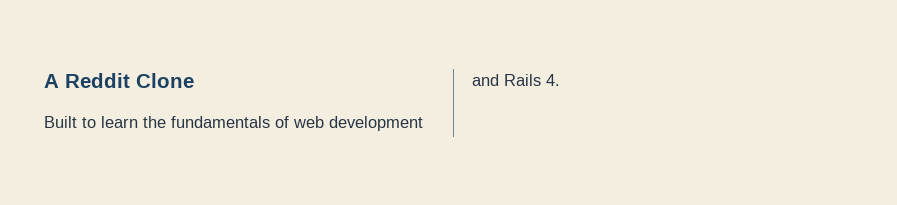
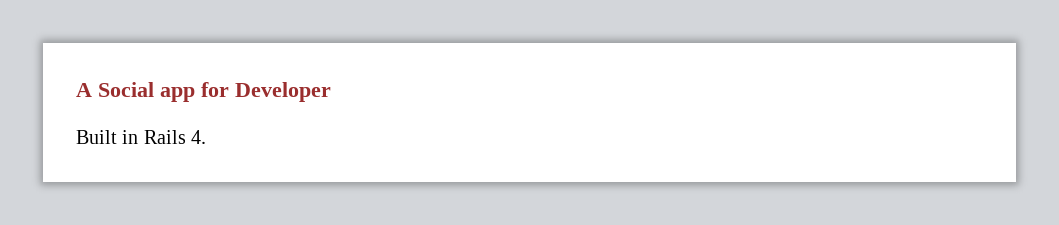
- A Reddit Clone
- Built to learn the fundamentals of web development and Rails 4.
+ A Social app for Developer
+ Built in Rails 4.

